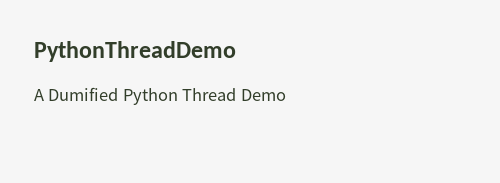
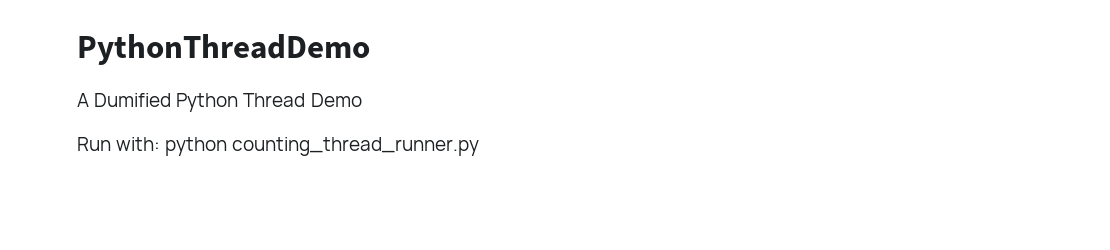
+ Run with: python counting_thread_runner.py

